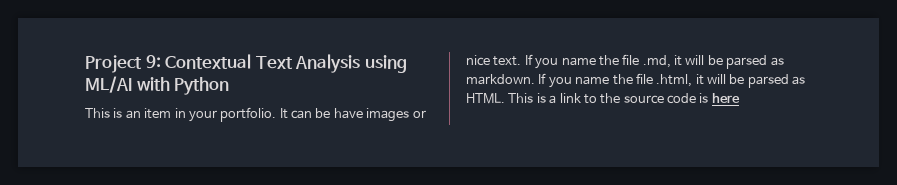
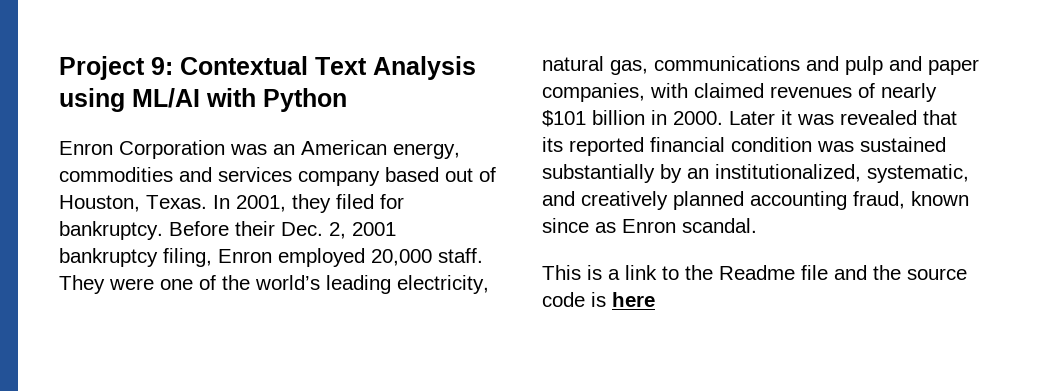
- This is an item in your portfolio. It can be have images or nice text. If you name the file .md, it will be parsed as markdown. If you name the file .html, it will be parsed as HTML. This is a link to the source code is here
+ Enron Corporation was an American energy, commodities and services company based out of Houston, Texas. In 2001, they filed for bankruptcy. Before their Dec. 2, 2001 bankruptcy filing, Enron employed 20,000 staff. They were one of the world’s leading electricity, natural gas, communications and pulp and paper companies, with claimed revenues of nearly $101 billion in 2000. Later it was revealed that its reported financial condition was sustained substantially by an institutionalized, systematic, and creatively planned accounting fraud, known since as Enron scandal.
+ This is a link to the Readme file and the source code is here

